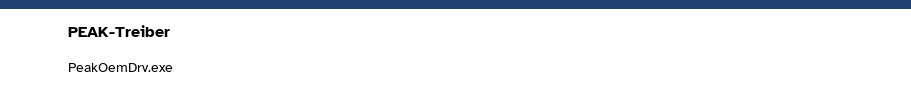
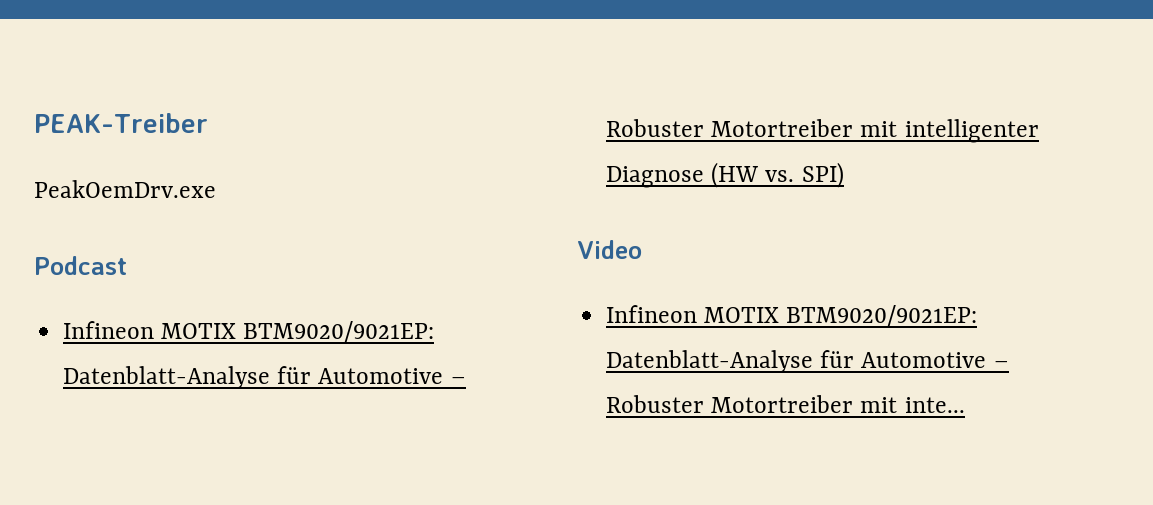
+ Podcast
+ Infineon MOTIX BTM9020/9021EP: Datenblatt-Analyse für Automotive – Robuster Motortreiber mit intelligenter Diagnose (HW vs. SPI)
+ Video
+ Infineon MOTIX BTM9020/9021EP: Datenblatt-Analyse für Automotive – Robuster Motortreiber mit inte...

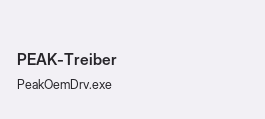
- Podcast
- Infineon MOTIX BTM9020/9021EP: Datenblatt-Analyse für Automotive – Robuster Motortreiber mit intelligenter Diagnose (HW vs. SPI)
- Video
- Infineon MOTIX BTM9020/9021EP: Datenblatt-Analyse für Automotive – Robuster Motortreiber mit inte...

